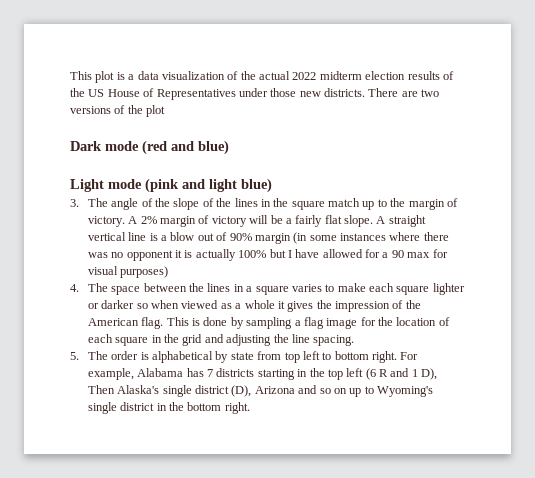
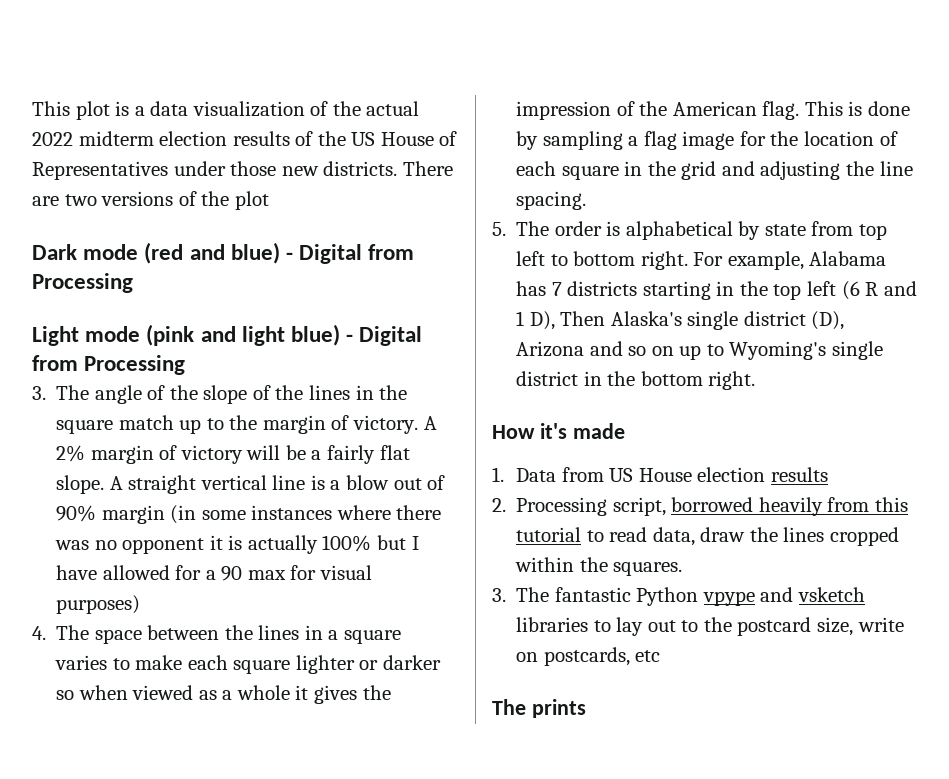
- Dark mode (red and blue)
+ Dark mode (red and blue) - Digital from Processing
- Light mode (pink and light blue)
+ Light mode (pink and light blue) - Digital from Processing
+ How it's made
+ 1. Data from US House election results
+ 2. Processing script, borrowed heavily from this tutorial to read data, draw the lines cropped within the squares.
+ 3. The fantastic Python vpype and vsketch libraries to lay out to the postcard size, write on postcards, etc
+ The prints

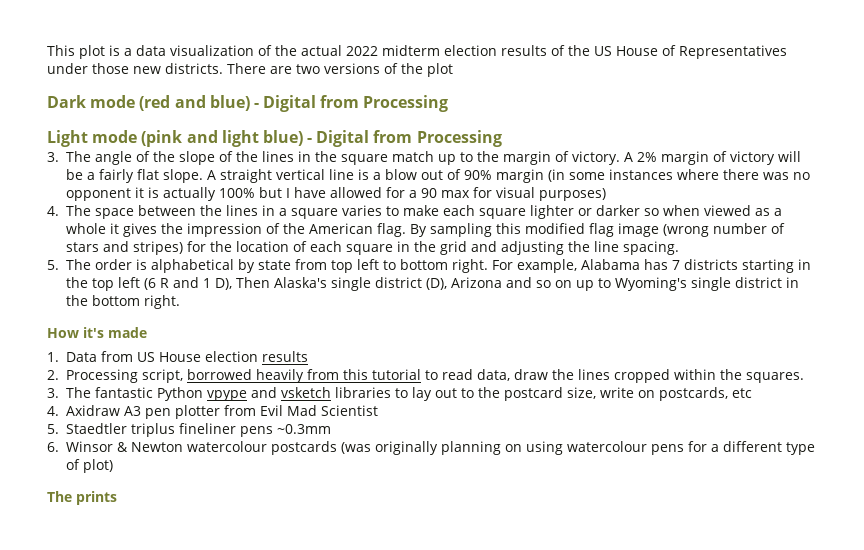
- This is done by sampling a flag image for the location of each square in the grid and adjusting the line spacing.
+ By sampling this modified flag image (wrong number of stars and stripes) for the location of each square in the grid and adjusting the line spacing.
+ 4. Axidraw A3 pen plotter from Evil Mad Scientist
+ 5. Staedtler triplus fineliner pens ~0.3mm
+ 6. Winsor & Newton watercolour postcards (was originally planning on using watercolour pens for a different type of plot)

